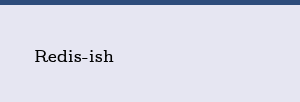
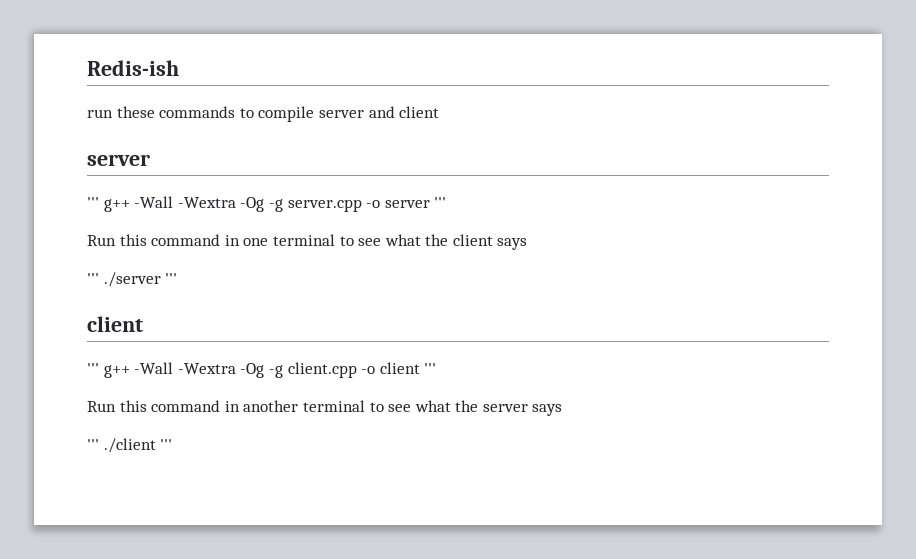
+ run these commands to compile server and client
+ server
+ ''' g++ -Wall -Wextra -Og -g server.cpp -o server '''
+ Run this command in one terminal to see what the client says
+ ''' ./server '''
+ client
+ ''' g++ -Wall -Wextra -Og -g client.cpp -o client '''
+ Run this command in another terminal to see what the server says
+ ''' ./client '''

